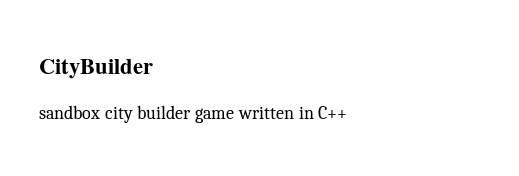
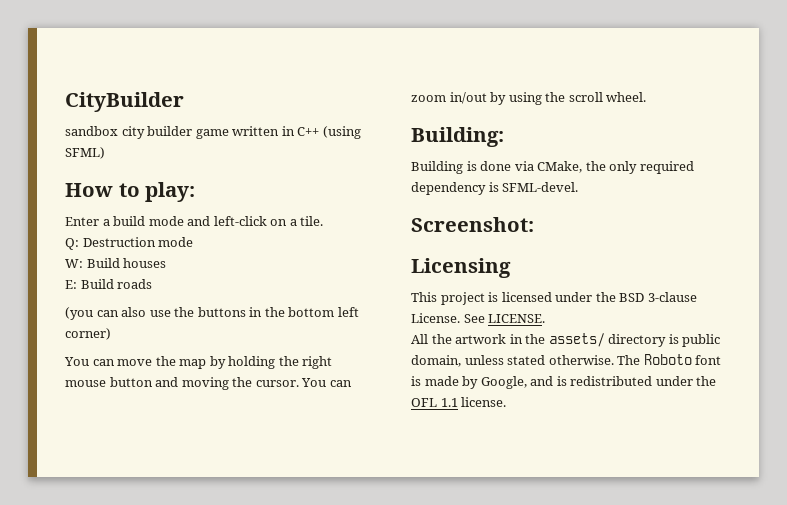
- sandbox city builder game written in C++
+ sandbox city builder game written in C++ (using SFML)
+ How to play:
+ Enter a build mode and left-click on a tile.
+ Q: Destruction mode
+ W: Build houses
+ E: Build roads
+ (you can also use the buttons in the bottom left corner)
+ You can move the map by holding the right mouse button and moving the cursor. You can zoom in/out by using the scroll wheel.
+ Building:
+ Building is done via CMake, the only required dependency is SFML-devel.
+ Screenshot:
+ Licensing
+ This project is licensed under the BSD 3-clause License. See LICENSE.
+ All the artwork in the assets/ directory is public domain, unless stated otherwise. The Roboto font is made by Google, and is redistributed under the OFL 1.1 license.

